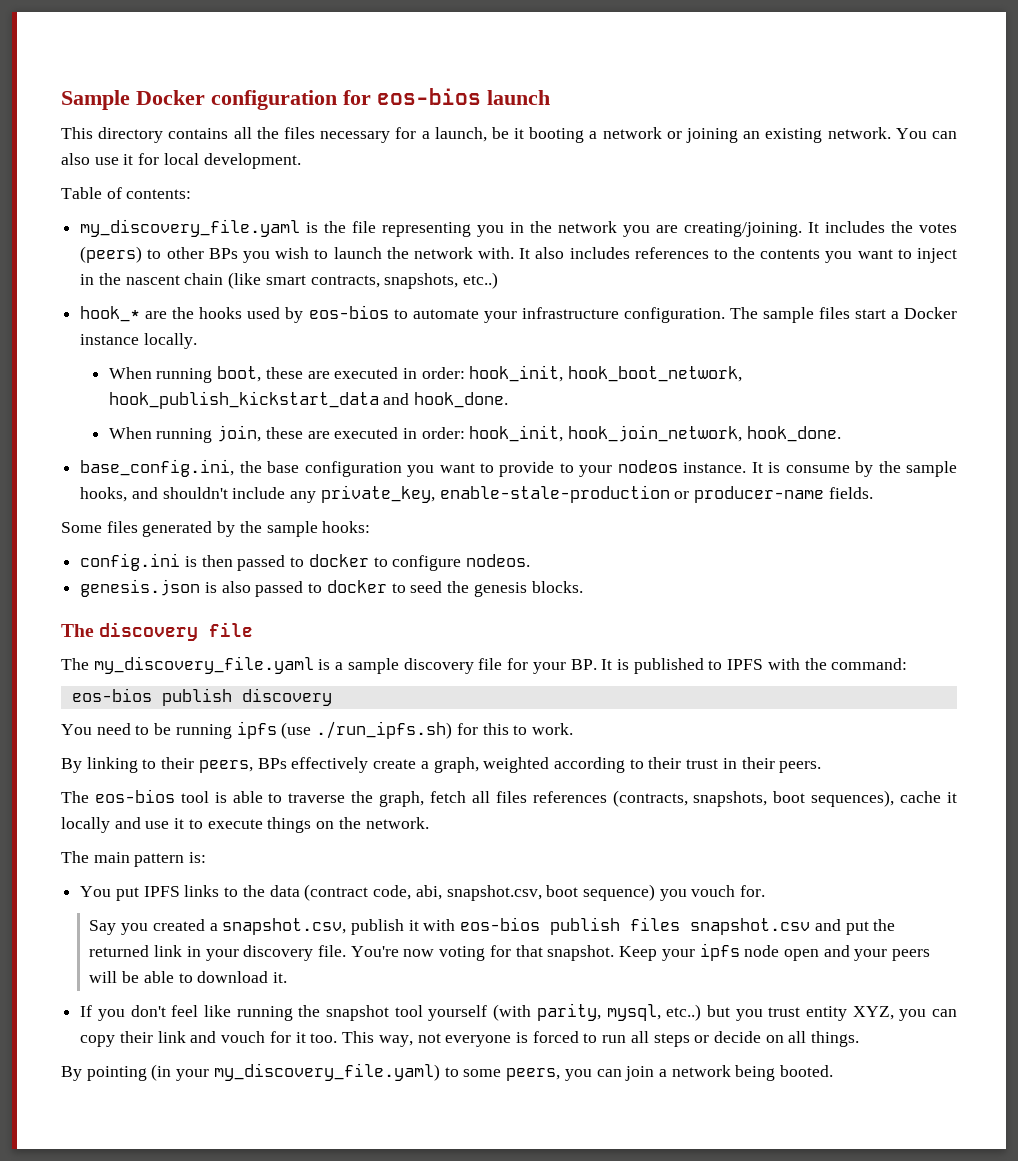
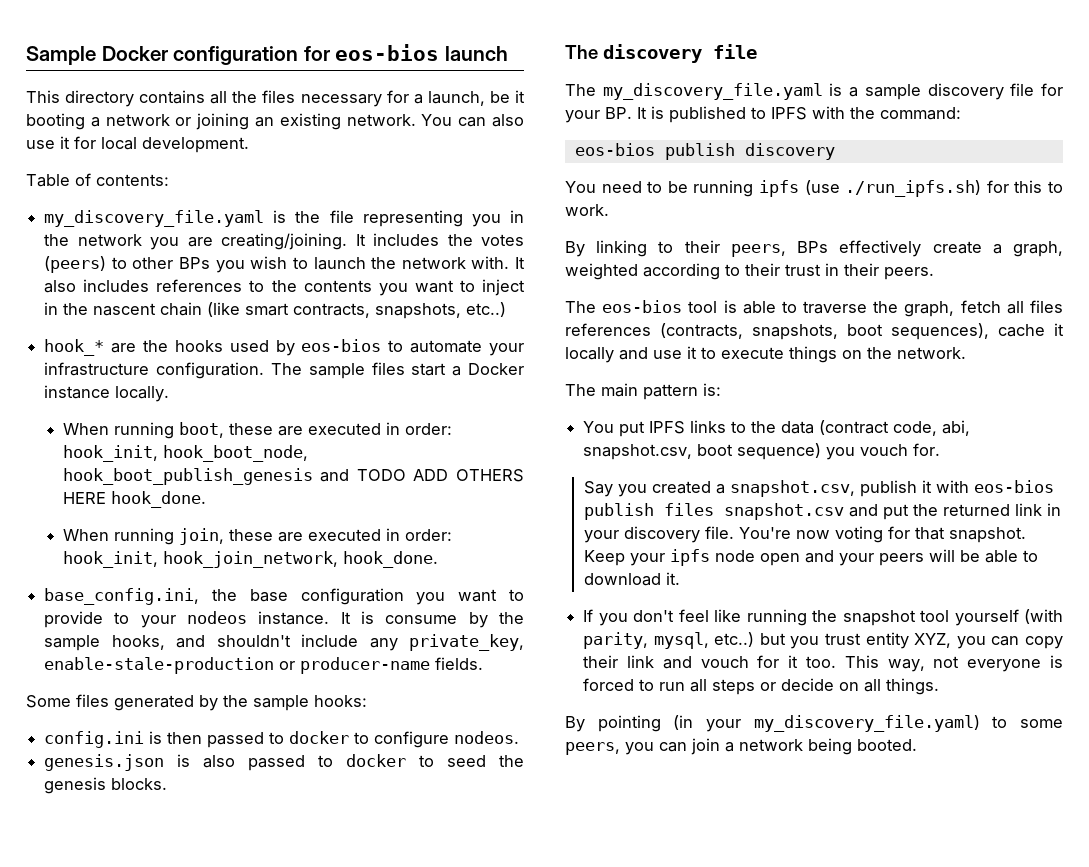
- When running boot, these are executed in order: hook_init, hook_boot_network, hook_publish_kickstart_data and hook_done.
+ When running boot, these are executed in order: hook_init, hook_boot_node, hook_boot_publish_genesis and TODO ADD OTHERS HERE hook_done.

